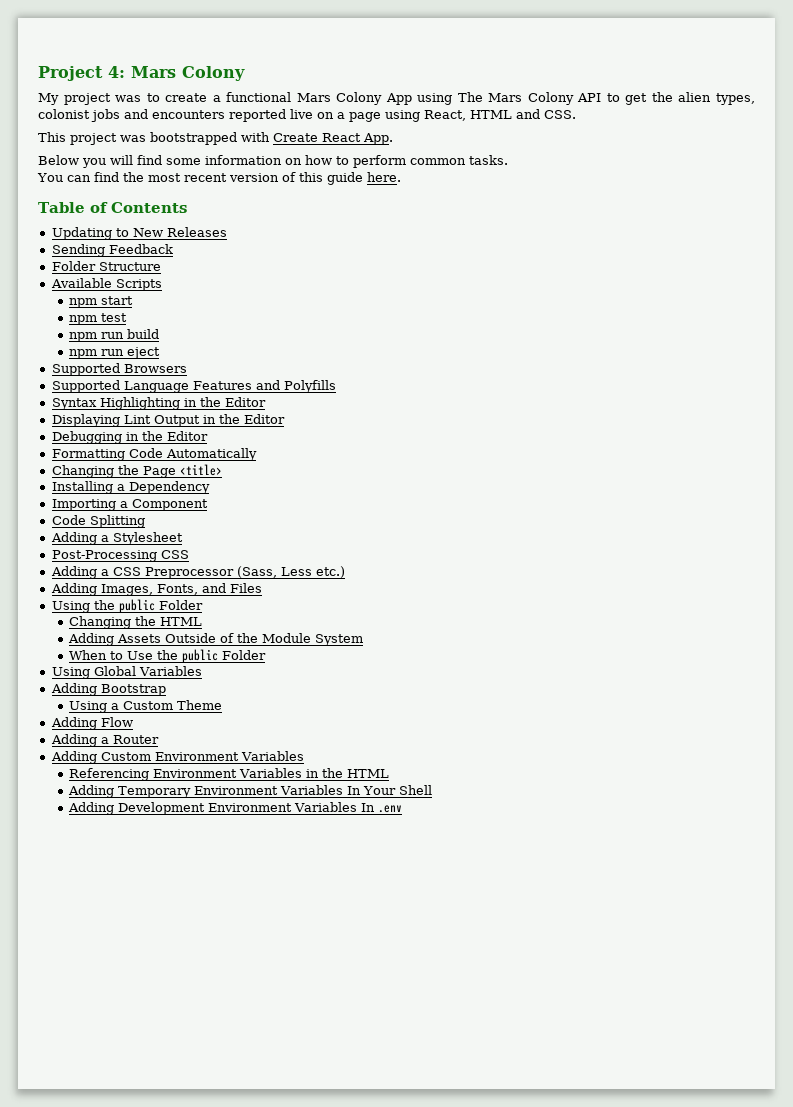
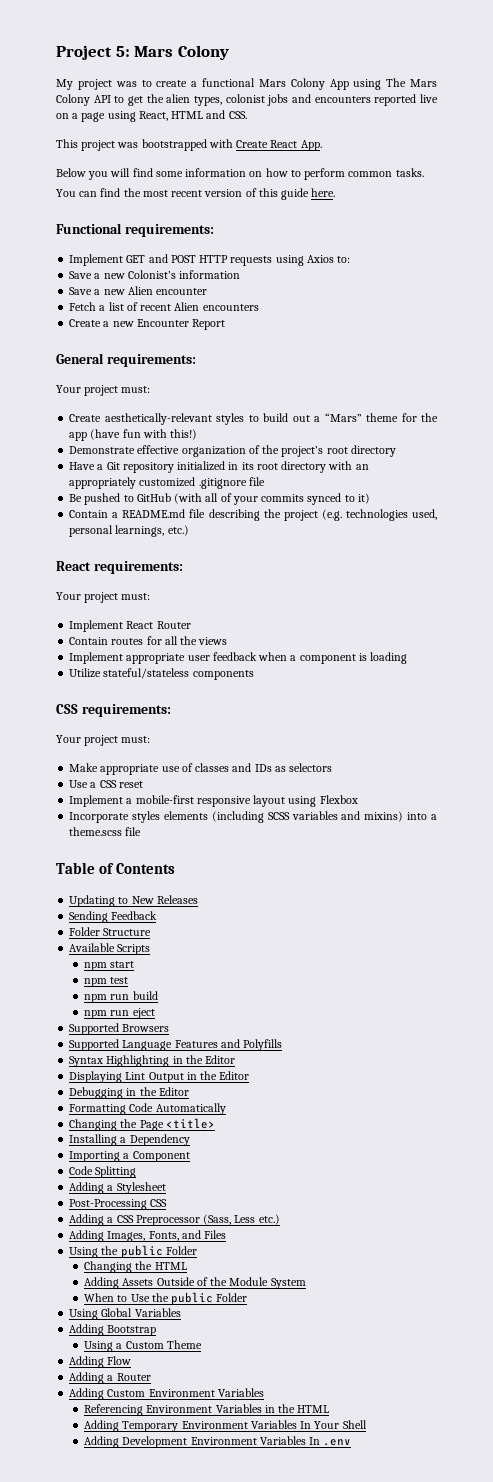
- Project 4: Mars Colony
+ Project 5: Mars Colony
+ Functional requirements:
+ Implement GET and POST HTTP requests using Axios to:
+ Save a new Colonist’s information
+ Save a new Alien encounter
+ Fetch a list of recent Alien encounters
+ Create a new Encounter Report
+ General requirements:
+ Your project must:
+ Create aesthetically-relevant styles to build out a “Mars” theme for the app (have fun with this!)
+ Demonstrate effective organization of the project’s root directory
+ Have a Git repository initialized in its root directory with an appropriately customized .gitignore file
+ Be pushed to GitHub (with all of your commits synced to it)
+ Contain a README.md file describing the project (e.g. technologies used, personal learnings, etc.)
+ React requirements:
+ Your project must:
+ Implement React Router
+ Contain routes for all the views
+ Implement appropriate user feedback when a component is loading
+ Utilize stateful/stateless components
+ CSS requirements:
+ Your project must:
+ Make appropriate use of classes and IDs as selectors
+ Use a CSS reset
+ Implement a mobile-first responsive layout using Flexbox
+ Incorporate styles elements (including SCSS variables and mixins) into a theme.scss file

